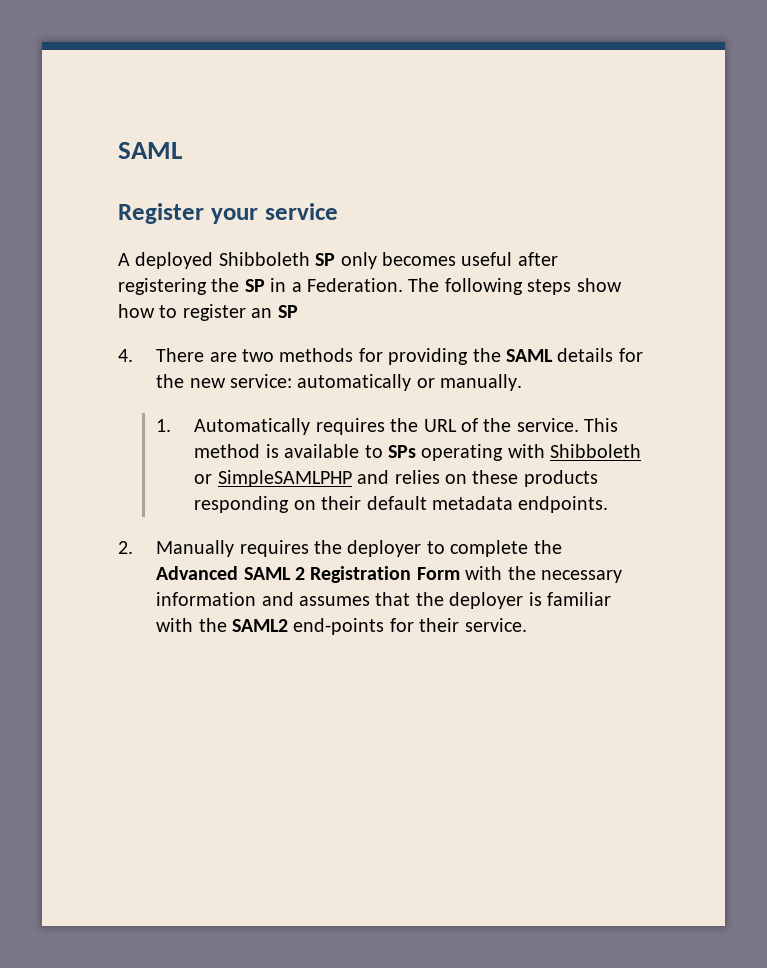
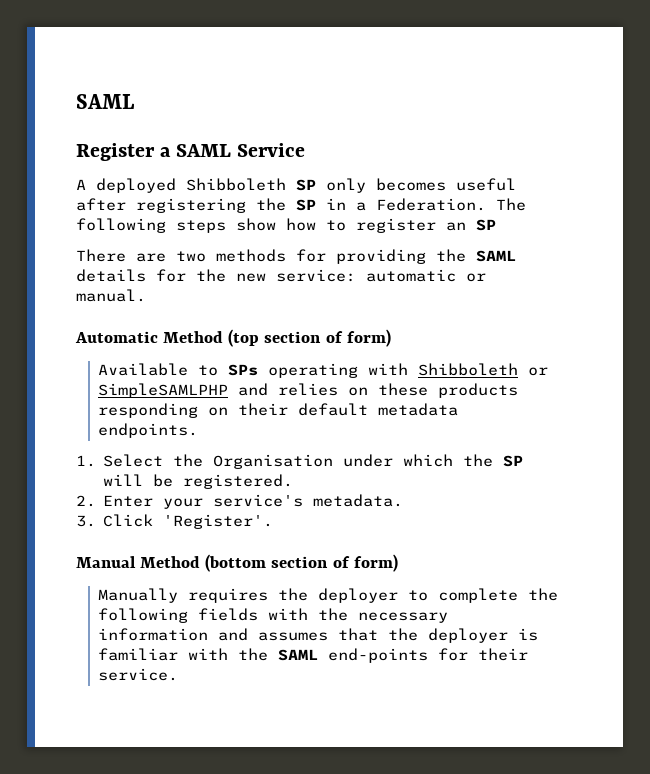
- Register your service
+ Register a SAML Service
- 4. There are two methods for providing the SAML details for the new service: automatically or manually.
- 1. Automatically requires the URL of the service. This method is available to SPs operating with Shibboleth or SimpleSAMLPHP and relies on these products responding on their default metadata endpoints.
+ There are two methods for providing the SAML details for the new service: automatic or manual.
+ Automatic Method (top section of form)
+ Available to SPs operating with Shibboleth or SimpleSAMLPHP and relies on these products responding on their default metadata endpoints.
- 2. Manually requires the deployer to complete the Advanced SAML 2 Registration Form with the necessary information and assumes that the deployer is familiar with the SAML2 end-points for their service.
+ 1. Select the Organisation under which the SP will be registered.
+ 2. Enter your service's metadata.
+ 3. Click 'Register'.
+ Manual Method (bottom section of form)
+ Manually requires the deployer to complete the following fields with the necessary information and assumes that the deployer is familiar with the SAML end-points for their service.

